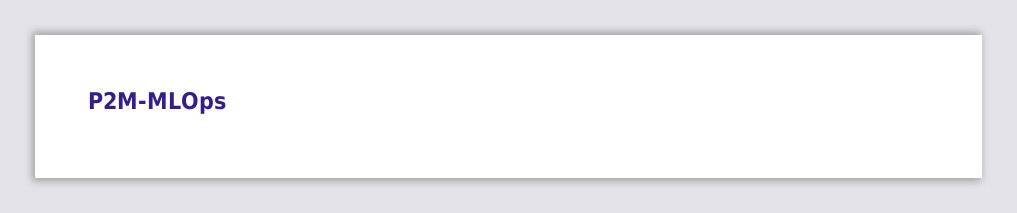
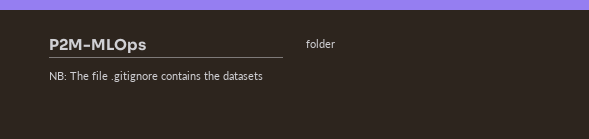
+ NB: The file .gitignore contains the datasets folder

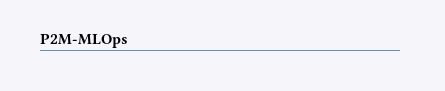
- NB: The file .gitignore contains the datasets folder

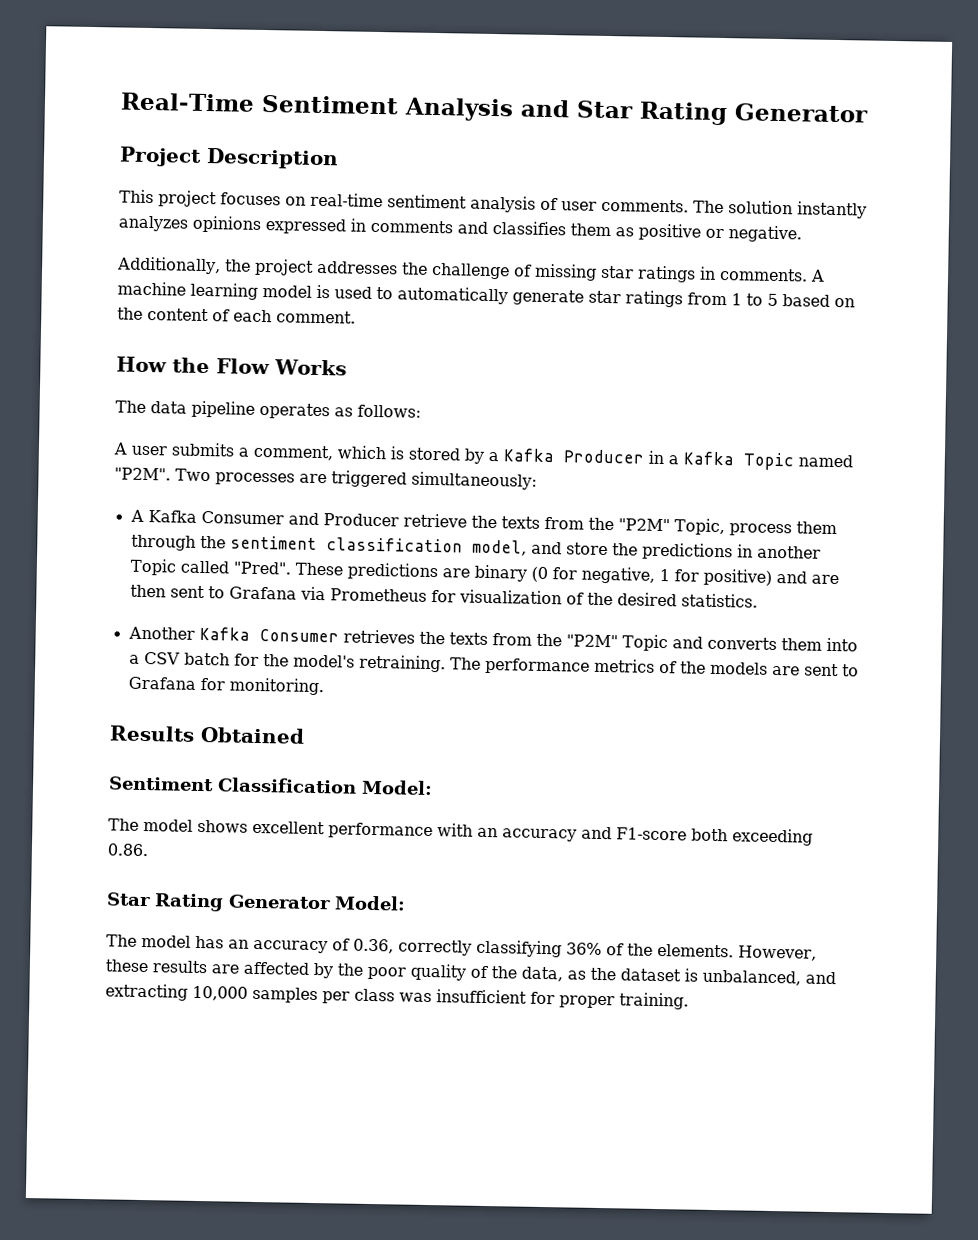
- P2M-MLOps
+ Real-Time Sentiment Analysis and Star Rating Generator
+ Project Description
+ This project focuses on real-time sentiment analysis of user comments. The solution instantly analyzes opinions expressed in comments and classifies them as positive or negative.
+ Additionally, the project addresses the challenge of missing star ratings in comments. A machine learning model is used to automatically generate star ratings from 1 to 5 based on the content of each comment.
+ How the Flow Works
+ The data pipeline operates as follows:
+ A user submits a comment, which is stored by a Kafka Producer in a Kafka Topic named "P2M". Two processes are triggered simultaneously:
+ A Kafka Consumer and Producer retrieve the texts from the "P2M" Topic, process them through the sentiment classification model, and store the predictions in another Topic called "Pred". These predictions are binary (0 for negative, 1 for positive) and are then sent to Grafana via Prometheus for visualization of the desired statistics.
+ Another Kafka Consumer retrieves the texts from the "P2M" Topic and converts them into a CSV batch for the model's retraining. The performance metrics of the models are sent to Grafana for monitoring.
+ Results Obtained
+ Sentiment Classification Model:
+ The model shows excellent performance with an accuracy and F1-score both exceeding 0.86.
+ Star Rating Generator Model:
+ The model has an accuracy of 0.36, correctly classifying 36% of the elements. However, these results are affected by the poor quality of the data, as the dataset is unbalanced, and extracting 10,000 samples per class was insufficient for proper training.

